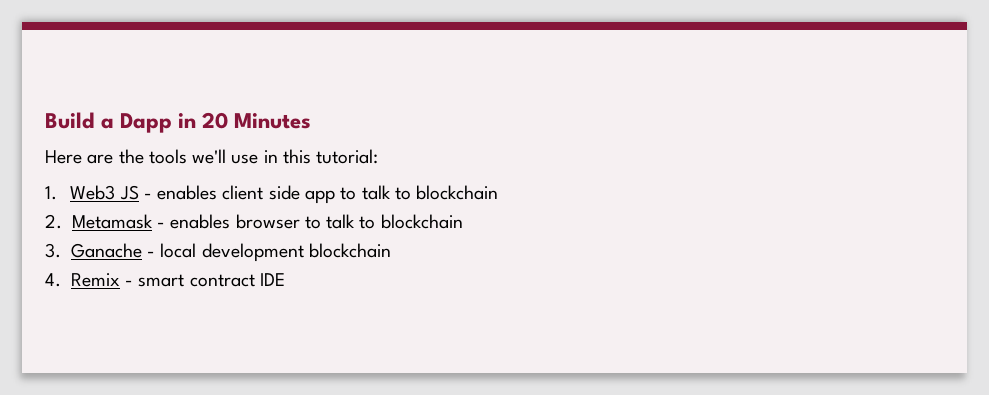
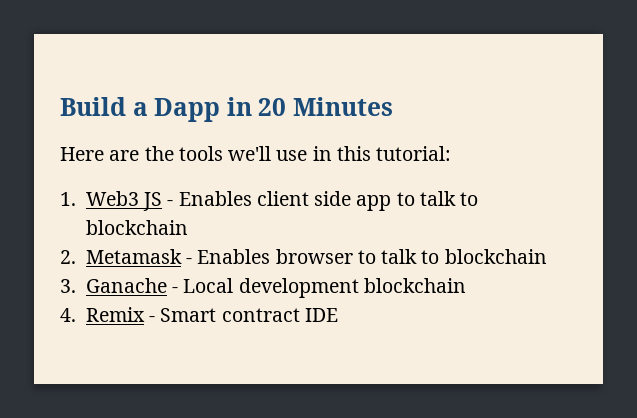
- 1. Web3 JS - enables client side app to talk to blockchain
+ 1. Web3 JS - Enables client side app to talk to blockchain
- 2. Metamask - enables browser to talk to blockchain
+ 2. Metamask - Enables browser to talk to blockchain
- 3. Ganache - local development blockchain
+ 3. Ganache - Local development blockchain
- 4. Remix - smart contract IDE
+ 4. Remix - Smart contract IDE

